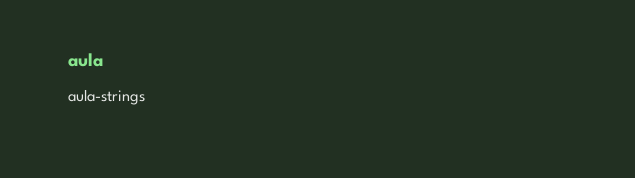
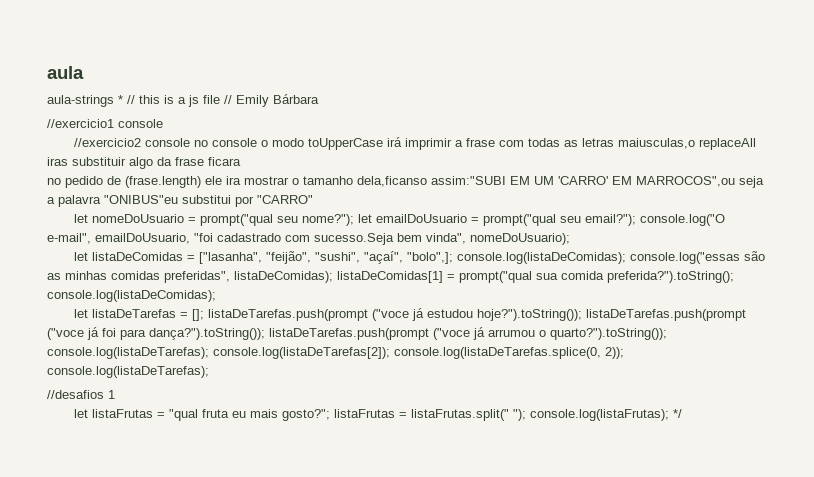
- aula-strings
+ aula-strings * // this is a js file // Emily Bárbara
+ //exercicio1 console
+ //exercicio2 console no console o modo toUpperCase irá imprimir a frase com todas as letras maiusculas,o replaceAll iras substituir algo da frase ficara
+ no pedido de (frase.length) ele ira mostrar o tamanho dela,ficanso assim:"SUBI EM UM 'CARRO' EM MARROCOS",ou seja a palavra "ONIBUS"eu substitui por "CARRO"
+ let nomeDoUsuario = prompt("qual seu nome?"); let emailDoUsuario = prompt("qual seu email?"); console.log("O e-mail", emailDoUsuario, "foi cadastrado com sucesso.Seja bem vinda", nomeDoUsuario);
+ let listaDeComidas = ["lasanha", "feijão", "sushi", "açaí", "bolo",]; console.log(listaDeComidas); console.log("essas são as minhas comidas preferidas", listaDeComidas); listaDeComidas[1] = prompt("qual sua comida preferida?").toString(); console.log(listaDeComidas);
+ let listaDeTarefas = []; listaDeTarefas.push(prompt ("voce já estudou hoje?").toString()); listaDeTarefas.push(prompt ("voce já foi para dança?").toString()); listaDeTarefas.push(prompt ("voce já arrumou o quarto?").toString()); console.log(listaDeTarefas); console.log(listaDeTarefas[2]); console.log(listaDeTarefas.splice(0, 2)); console.log(listaDeTarefas);
+ //desafios 1
+ let listaFrutas = "qual fruta eu mais gosto?"; listaFrutas = listaFrutas.split(" "); console.log(listaFrutas); */

